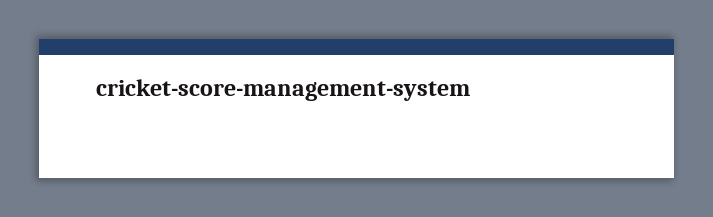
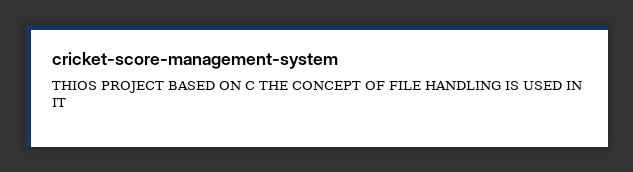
+ THIOS PROJECT BASED ON C THE CONCEPT OF FILE HANDLING IS USED IN IT

